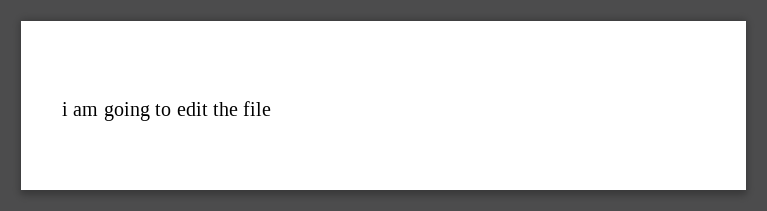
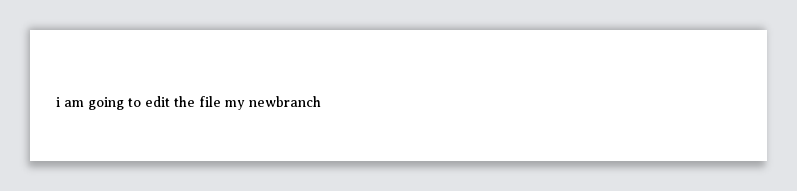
- i am going to edit the file
+ i am going to edit the file my newbranch

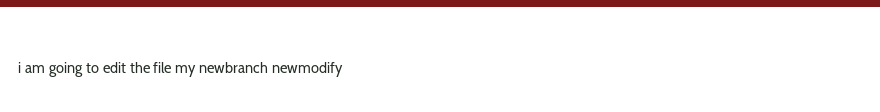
- i am going to edit the file my newbranch
+ i am going to edit the file my newbranch newmodify

